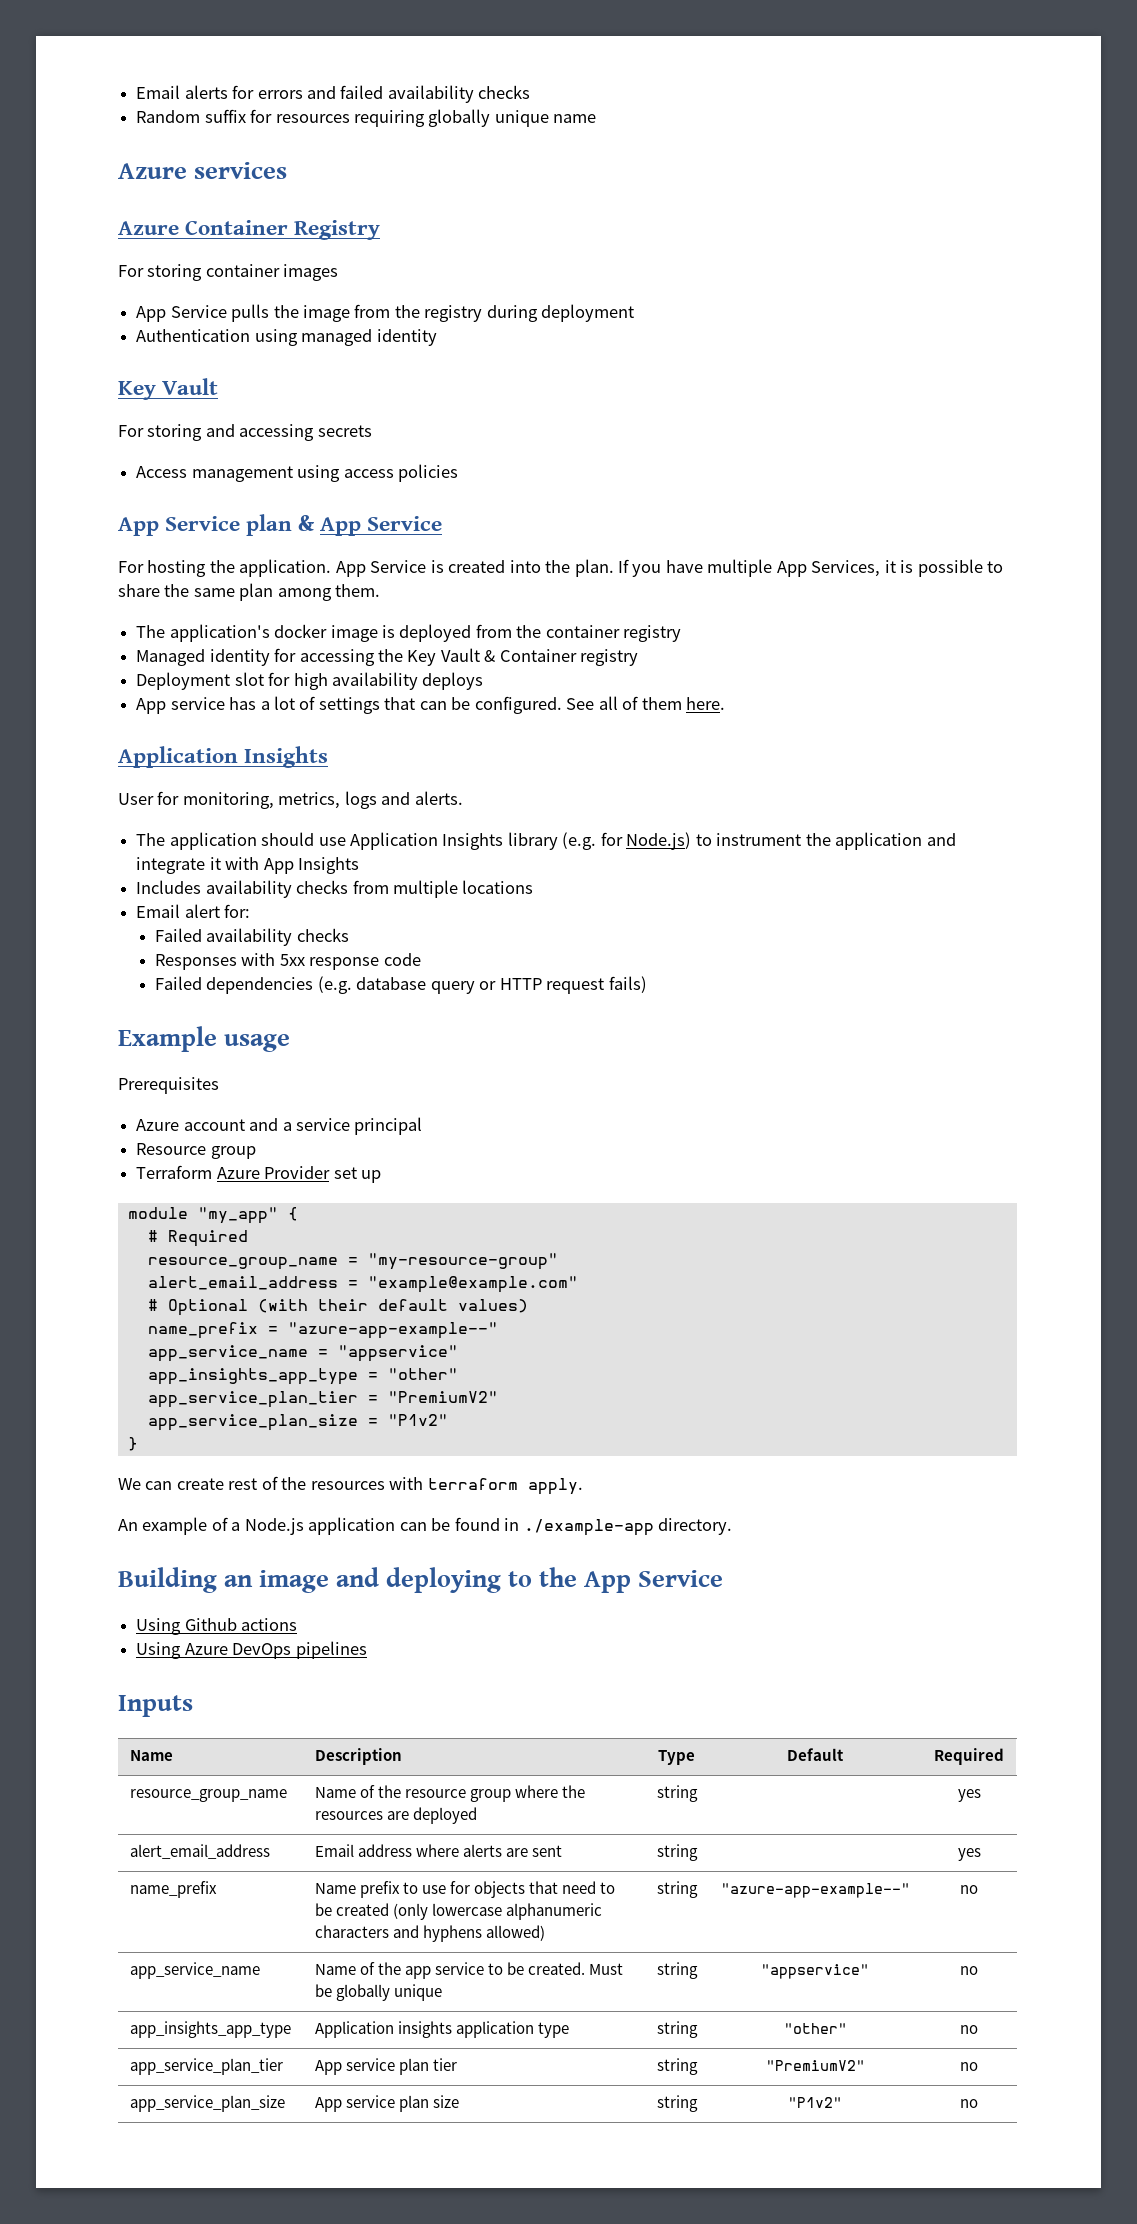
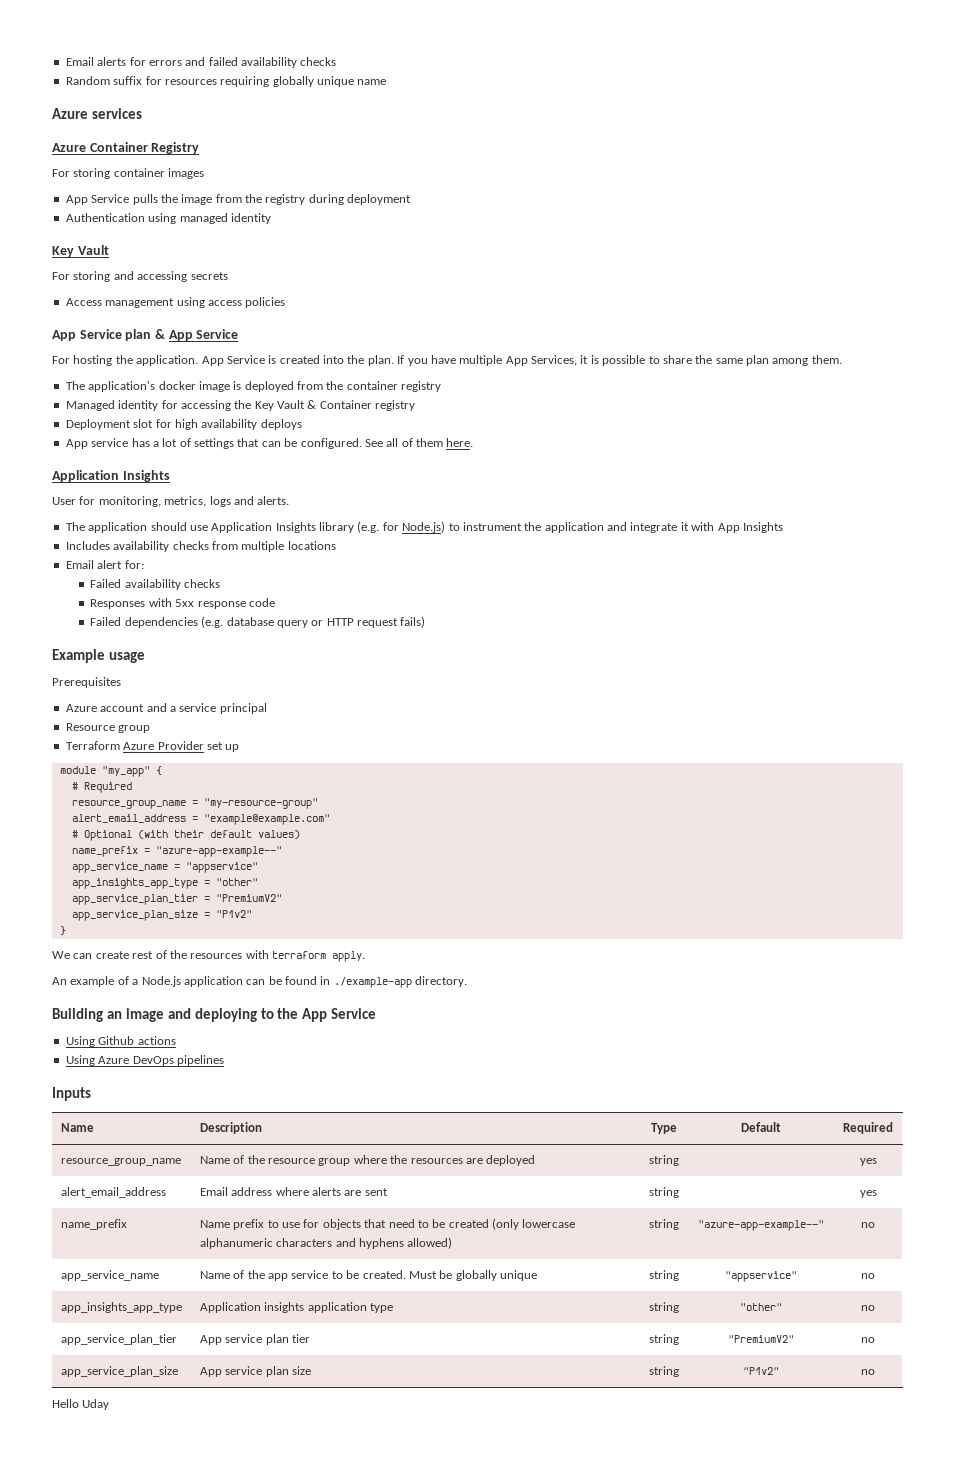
+ Hello Uday

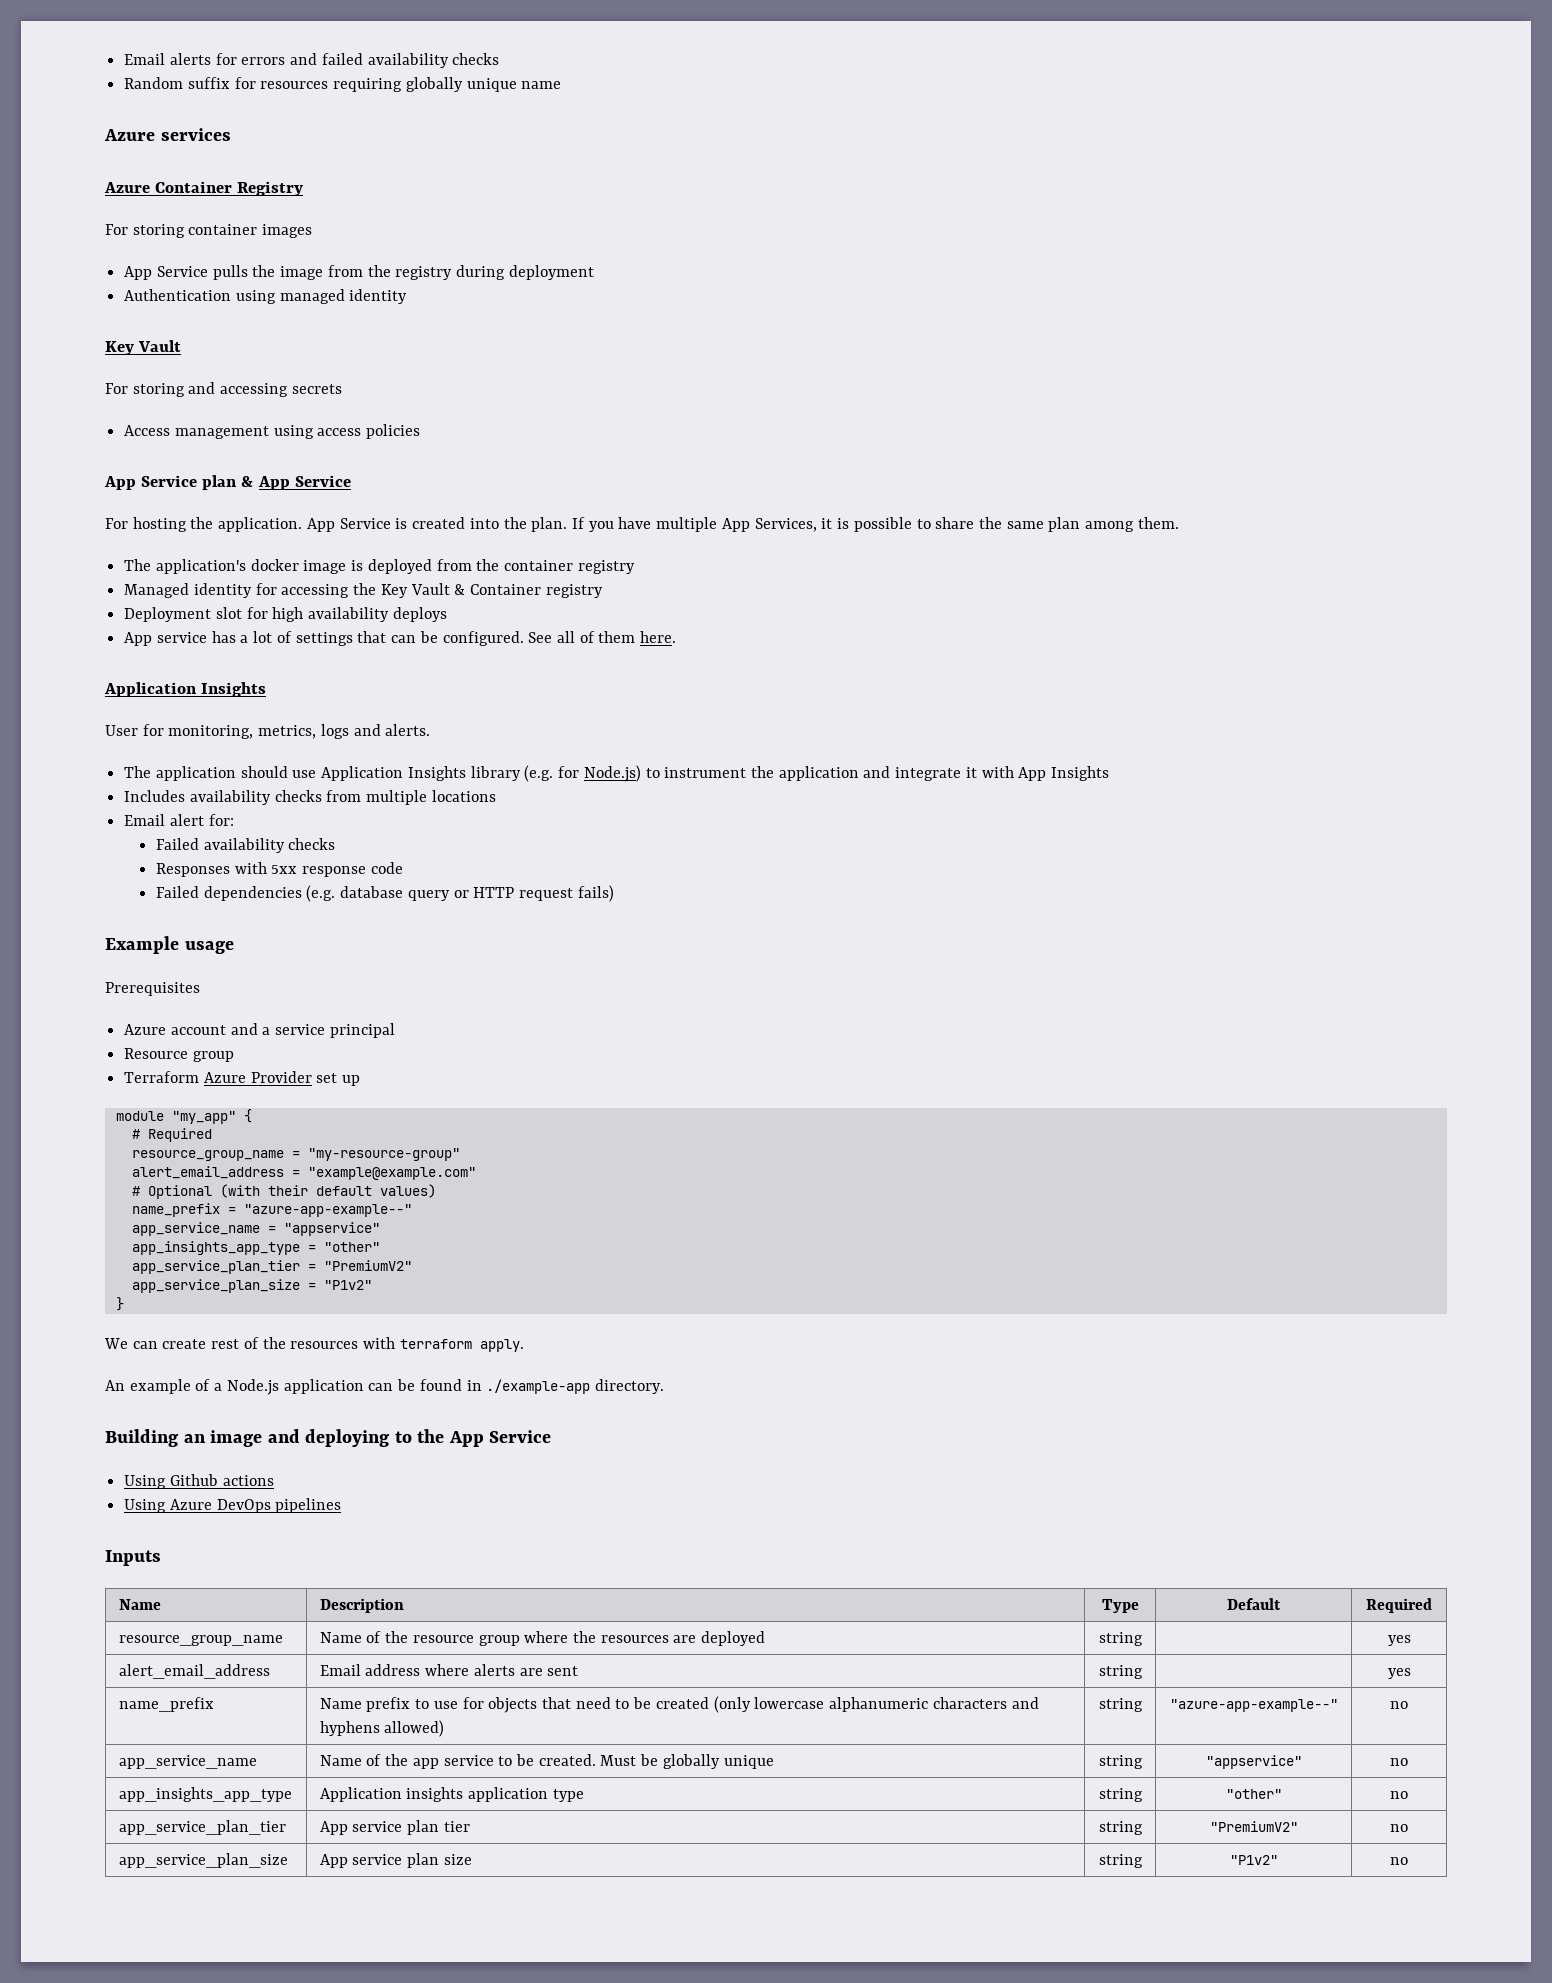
- Hello Uday

